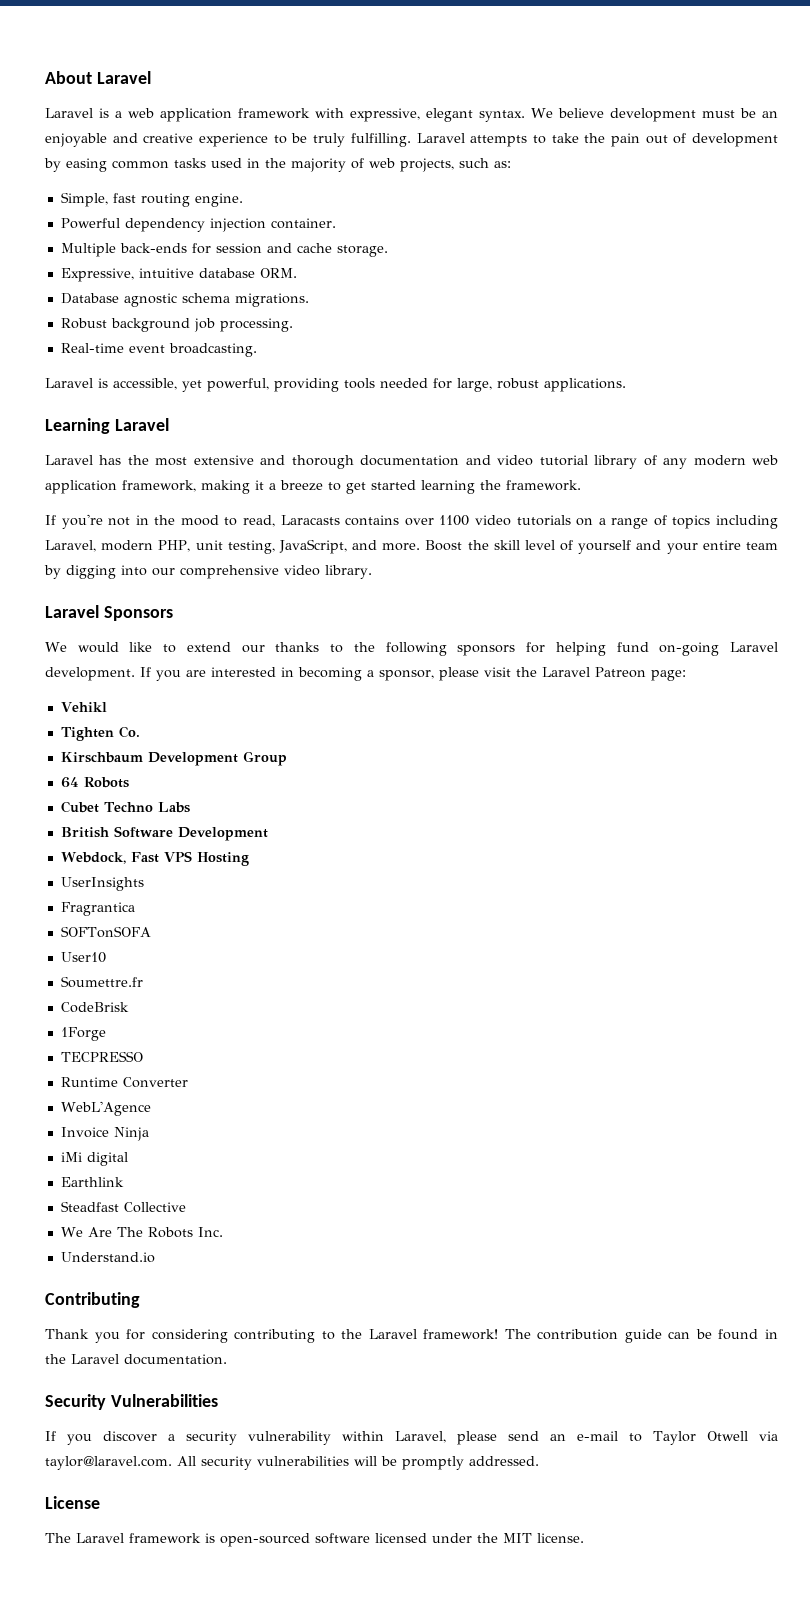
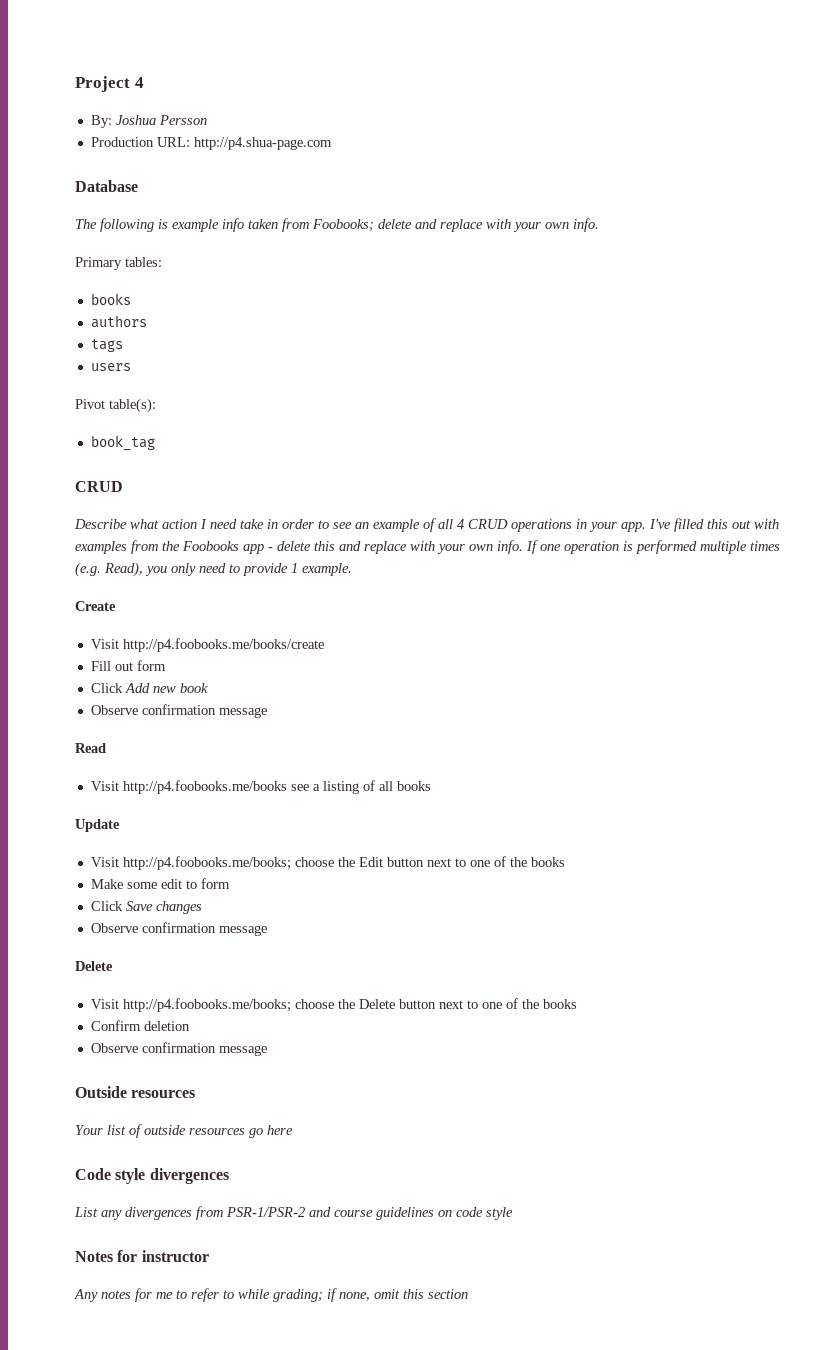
- About Laravel
- Laravel is a web application framework with expressive, elegant syntax. We believe development must be an enjoyable and creative experience to be truly fulfilling. Laravel attempts to take the pain out of development by easing common tasks used in the majority of web projects, such as:
- Simple, fast routing engine.
- Powerful dependency injection container.
- Multiple back-ends for session and cache storage.
- Expressive, intuitive database ORM.
- Database agnostic schema migrations.
- Robust background job processing.
- Real-time event broadcasting.
- Laravel is accessible, yet powerful, providing tools needed for large, robust applications.
- Learning Laravel
- Laravel has the most extensive and thorough documentation and video tutorial library of any modern web application framework, making it a breeze to get started learning the framework.
- If you're not in the mood to read, Laracasts contains over 1100 video tutorials on a range of topics including Laravel, modern PHP, unit testing, JavaScript, and more. Boost the skill level of yourself and your entire team by digging into our comprehensive video library.
- Laravel Sponsors
- We would like to extend our thanks to the following sponsors for helping fund on-going Laravel development. If you are interested in becoming a sponsor, please visit the Laravel Patreon page:
- Vehikl
- Tighten Co.
- Kirschbaum Development Group
- 64 Robots
- Cubet Techno Labs
- British Software Development
- Webdock, Fast VPS Hosting
- UserInsights
- Fragrantica
- SOFTonSOFA
- User10
- Soumettre.fr
- CodeBrisk
- 1Forge
- TECPRESSO
- Runtime Converter
- WebL'Agence
- Invoice Ninja
- iMi digital
- Earthlink
- Steadfast Collective
- We Are The Robots Inc.
- Understand.io
- Contributing
- Thank you for considering contributing to the Laravel framework! The contribution guide can be found in the Laravel documentation.
- Security Vulnerabilities
- If you discover a security vulnerability within Laravel, please send an e-mail to Taylor Otwell via taylor@laravel.com. All security vulnerabilities will be promptly addressed.
- License
- The Laravel framework is open-sourced software licensed under the MIT license.
+ Project 4
+ By: Joshua Persson
+ Production URL: http://p4.shua-page.com
+ Database
+ The following is example info taken from Foobooks; delete and replace with your own info.
+ Primary tables:
+ books
+ authors
+ tags
+ users
+ Pivot table(s):
+ book_tag
+ CRUD
+ Describe what action I need take in order to see an example of all 4 CRUD operations in your app. I've filled this out with examples from the Foobooks app - delete this and replace with your own info. If one operation is performed multiple times (e.g. Read), you only need to provide 1 example.
+ Create
+ Visit http://p4.foobooks.me/books/create
+ Fill out form
+ Click Add new book
+ Observe confirmation message
+ Read
+ Visit http://p4.foobooks.me/books see a listing of all books
+ Update
+ Visit http://p4.foobooks.me/books; choose the Edit button next to one of the books
+ Make some edit to form
+ Click Save changes
+ Observe confirmation message
+ Delete
+ Visit http://p4.foobooks.me/books; choose the Delete button next to one of the books
+ Confirm deletion
+ Observe confirmation message
+ Outside resources
+ Your list of outside resources go here
+ Code style divergences
+ List any divergences from PSR-1/PSR-2 and course guidelines on code style
+ Notes for instructor
+ Any notes for me to refer to while grading; if none, omit this section

